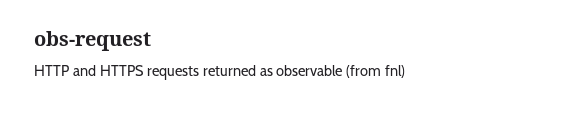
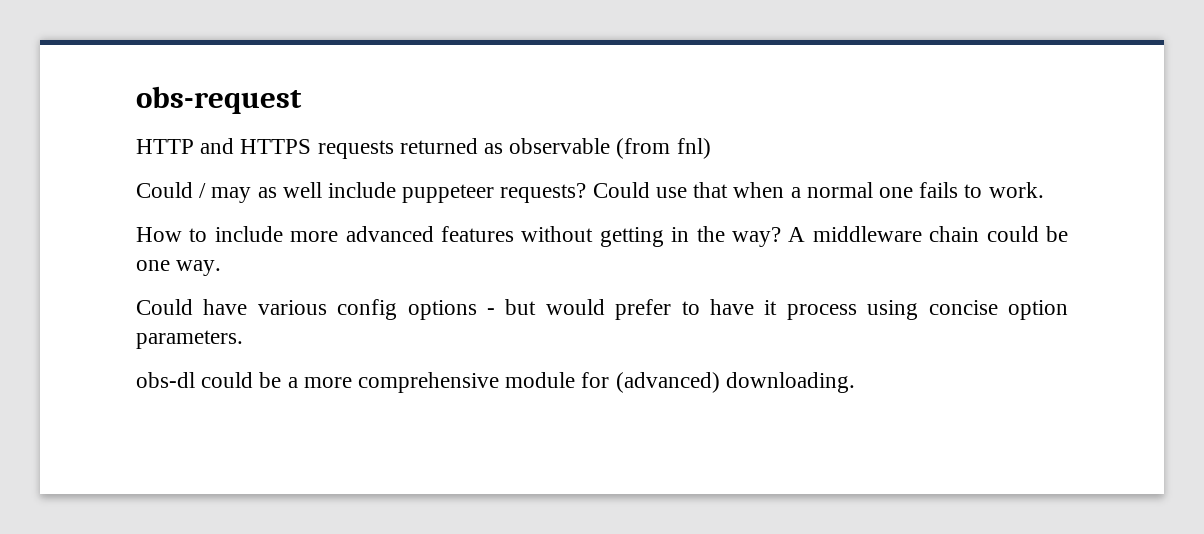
+ Could / may as well include puppeteer requests? Could use that when a normal one fails to work.
+ How to include more advanced features without getting in the way? A middleware chain could be one way.
+ Could have various config options - but would prefer to have it process using concise option parameters.
+ obs-dl could be a more comprehensive module for (advanced) downloading.

